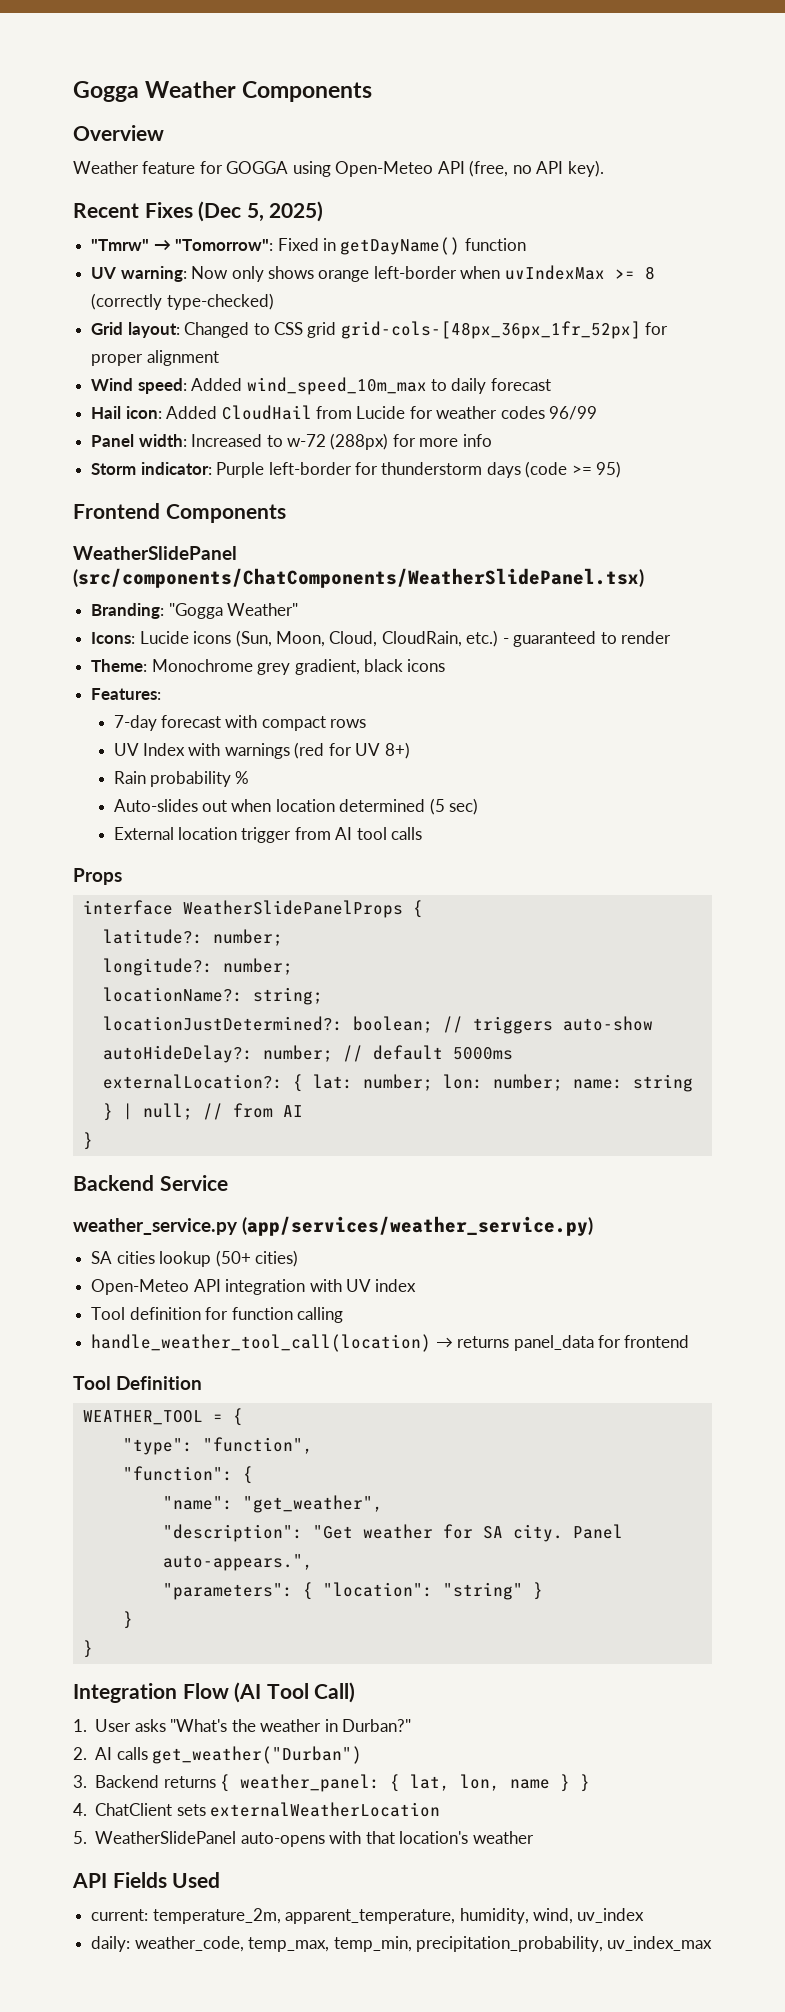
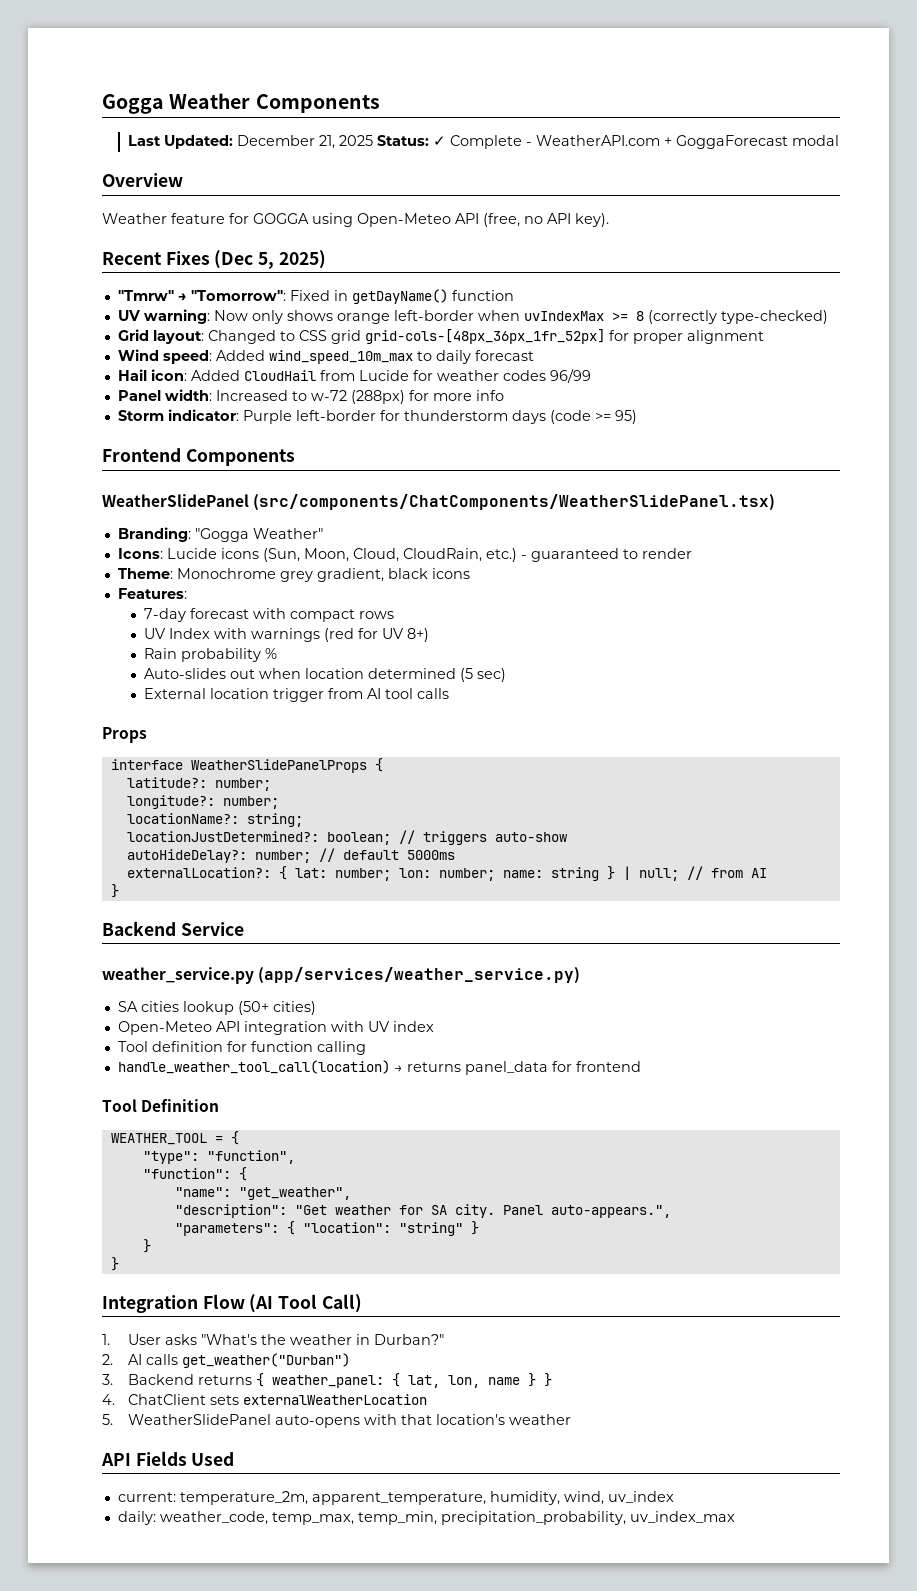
+ Last Updated: December 21, 2025 Status: ✓ Complete - WeatherAPI.com + GoggaForecast modal

